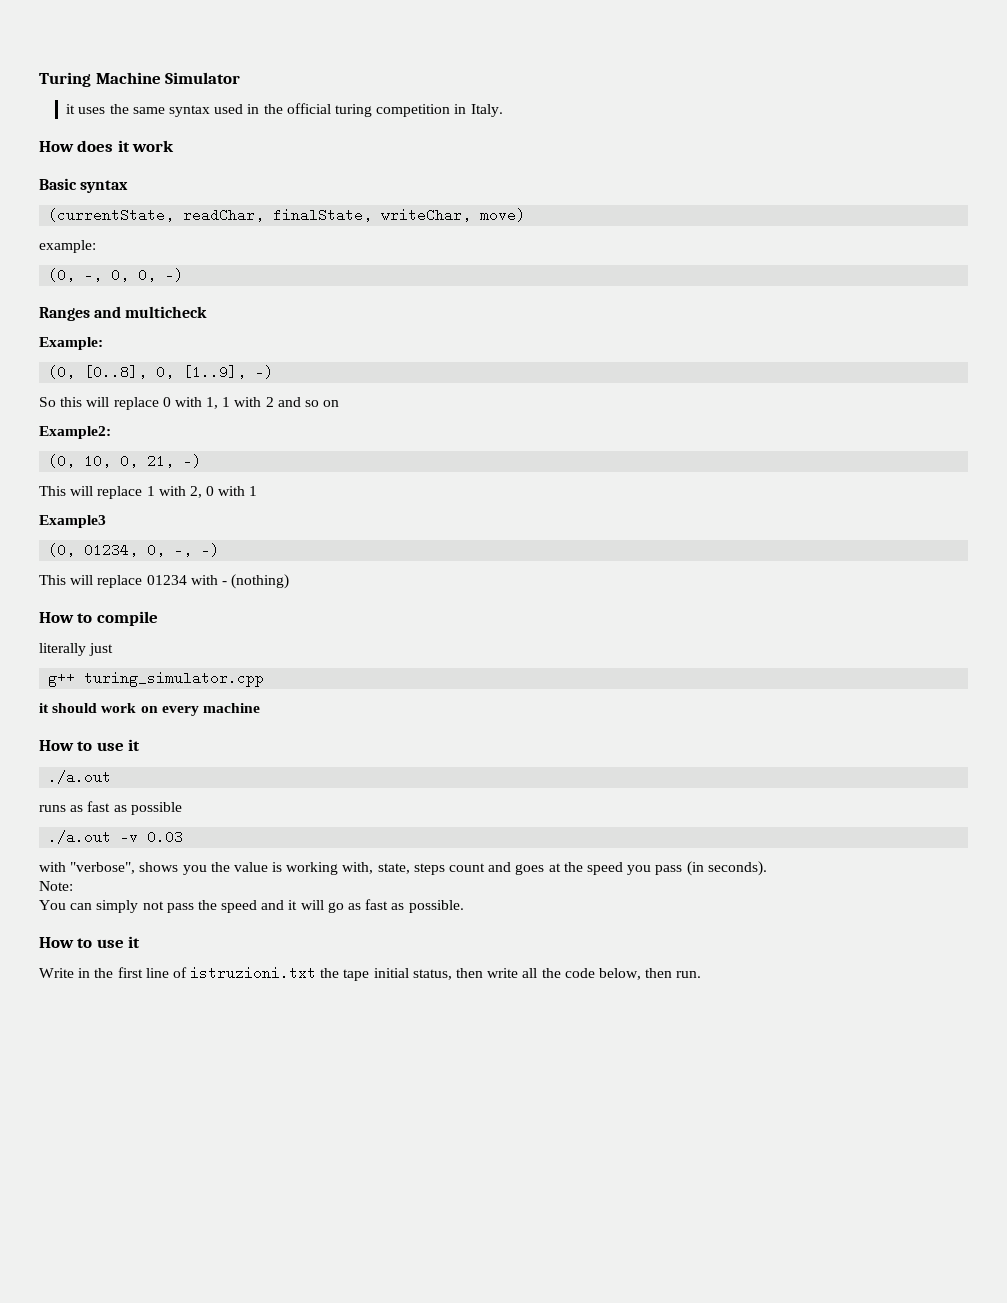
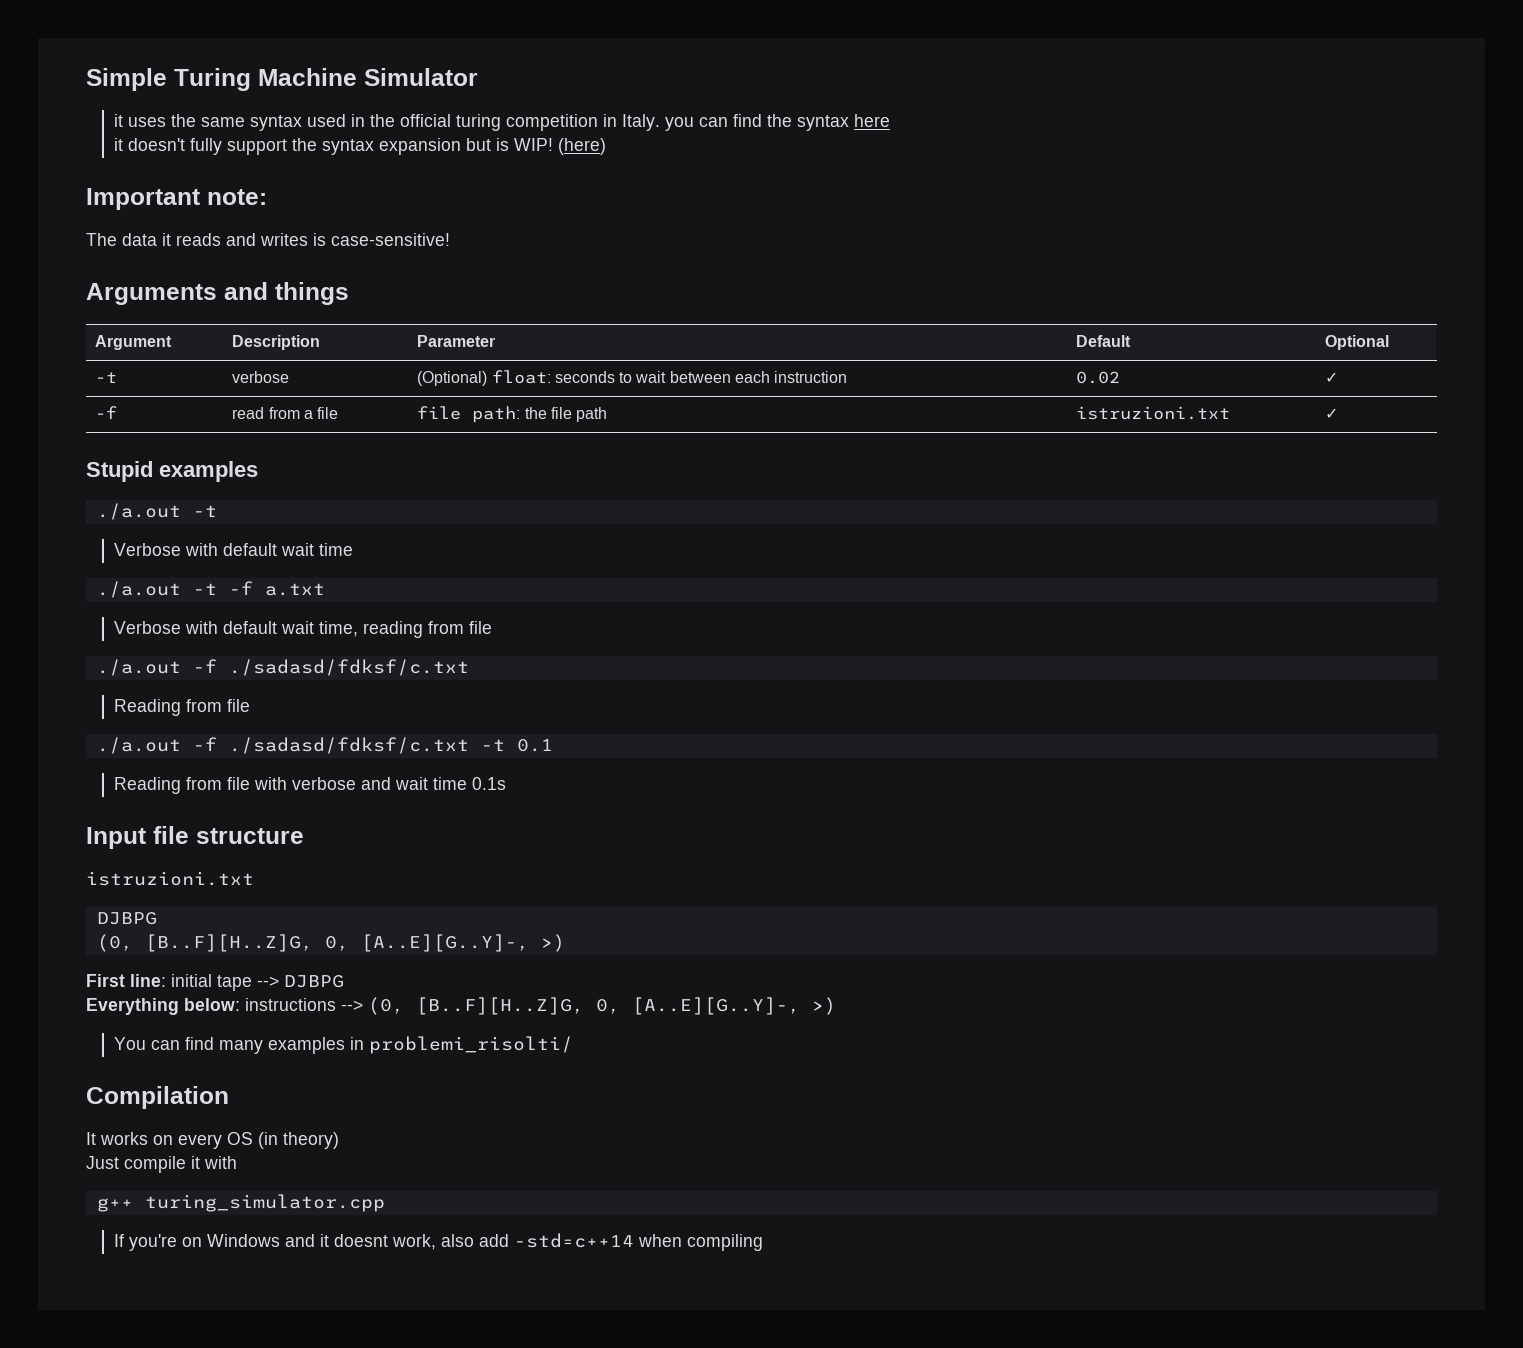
- Turing Machine Simulator
+ Simple Turing Machine Simulator
- it uses the same syntax used in the official turing competition in Italy.
- How does it work
- Basic syntax
- (currentState, readChar, finalState, writeChar, move)
- example:
- (0, -, 0, 0, -)
- Ranges and multicheck
- Example:
- (0, [0..8], 0, [1..9], -)
- So this will replace 0 with 1, 1 with 2 and so on
- Example2:
- (0, 10, 0, 21, -)
- This will replace 1 with 2, 0 with 1
- Example3
- (0, 01234, 0, -, -)
- This will replace 01234 with - (nothing)
- How to compile
- literally just
+ it uses the same syntax used in the official turing competition in Italy. you can find the syntax here
+ it doesn't fully support the syntax expansion but is WIP! (here)
+ Important note:
+ The data it reads and writes is case-sensitive!
+ Arguments and things
+ Argument | Description | Parameter | Default | Optional
+ -t | verbose | (Optional) float: seconds to wait between each instruction | 0.02 | ✓
+ -f | read from a file | file path: the file path | istruzioni.txt | ✓
+ Stupid examples
+ ./a.out -t
+ Verbose with default wait time
+ ./a.out -t -f a.txt
+ Verbose with default wait time, reading from file
+ ./a.out -f ./sadasd/fdksf/c.txt
+ Reading from file
+ ./a.out -f ./sadasd/fdksf/c.txt -t 0.1
+ Reading from file with verbose and wait time 0.1s
+ Input file structure
+ istruzioni.txt
+ DJBPG
+ (0, [B..F][H..Z]G, 0, [A..E][G..Y]-, >)
+ First line: initial tape --> DJBPG
+ Everything below: instructions --> (0, [B..F][H..Z]G, 0, [A..E][G..Y]-, >)
+ You can find many examples in problemi_risolti/
+ Compilation
+ It works on every OS (in theory)
+ Just compile it with
  g++ turing_simulator.cpp
- it should work on every machine
- How to use it
- ./a.out
- runs as fast as possible
- ./a.out -v 0.03
- with "verbose", shows you the value is working with, state, steps count and goes at the speed you pass (in seconds).
- Note:
- You can simply not pass the speed and it will go as fast as possible.
- How to use it
- Write in the first line of istruzioni.txt the tape initial status, then write all the code below, then run.
+ If you're on Windows and it doesnt work, also add -std=c++14 when compiling

